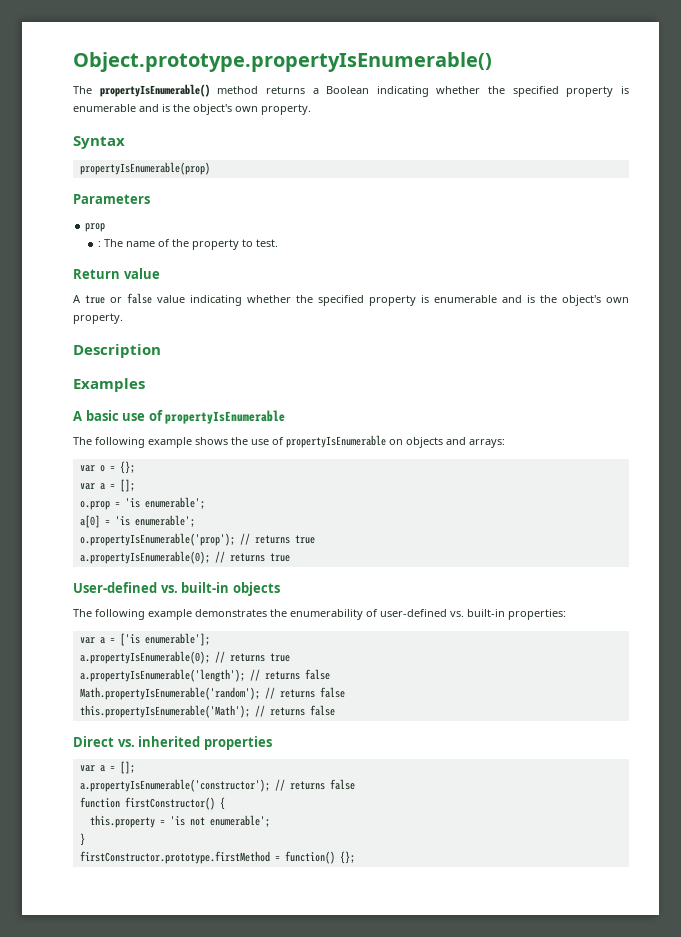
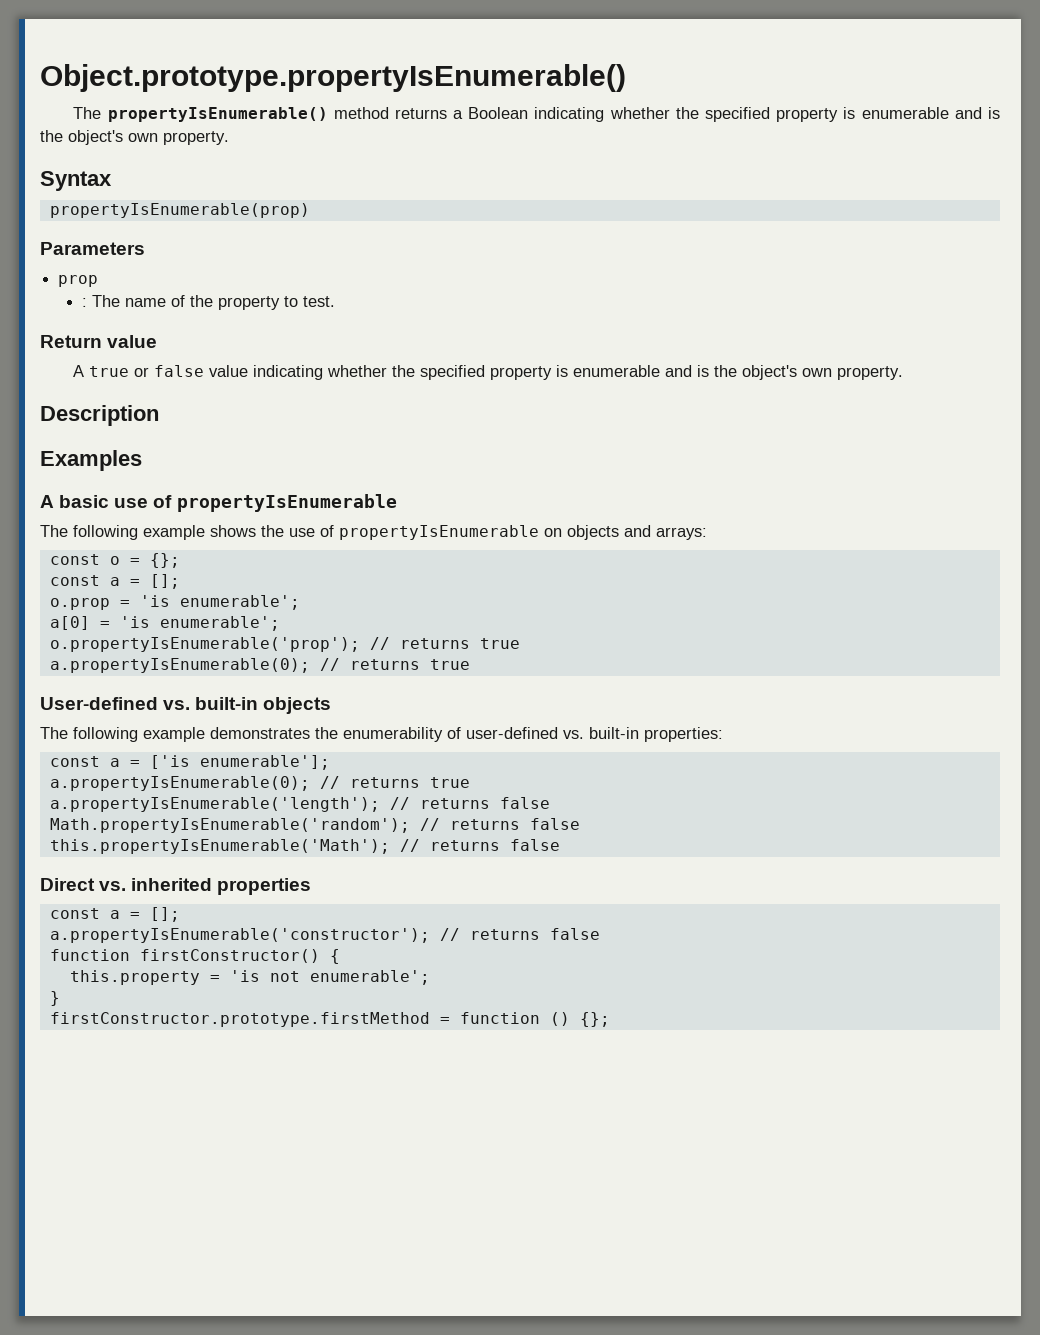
- var o = {};
- var a = [];
+ const o = {};
+ const a = [];
- var a = ['is enumerable'];
+ const a = ['is enumerable'];
  Direct vs. inherited properties
- var a = [];
+ const a = [];
- firstConstructor.prototype.firstMethod = function() {};
+ firstConstructor.prototype.firstMethod = function () {};

